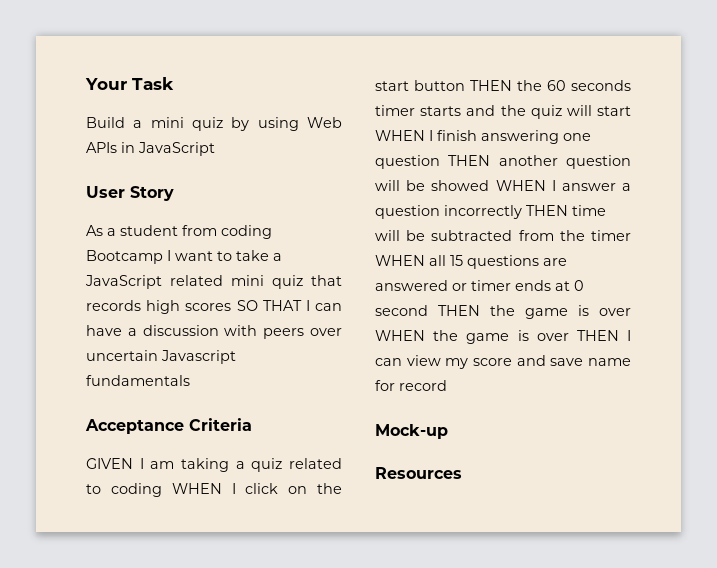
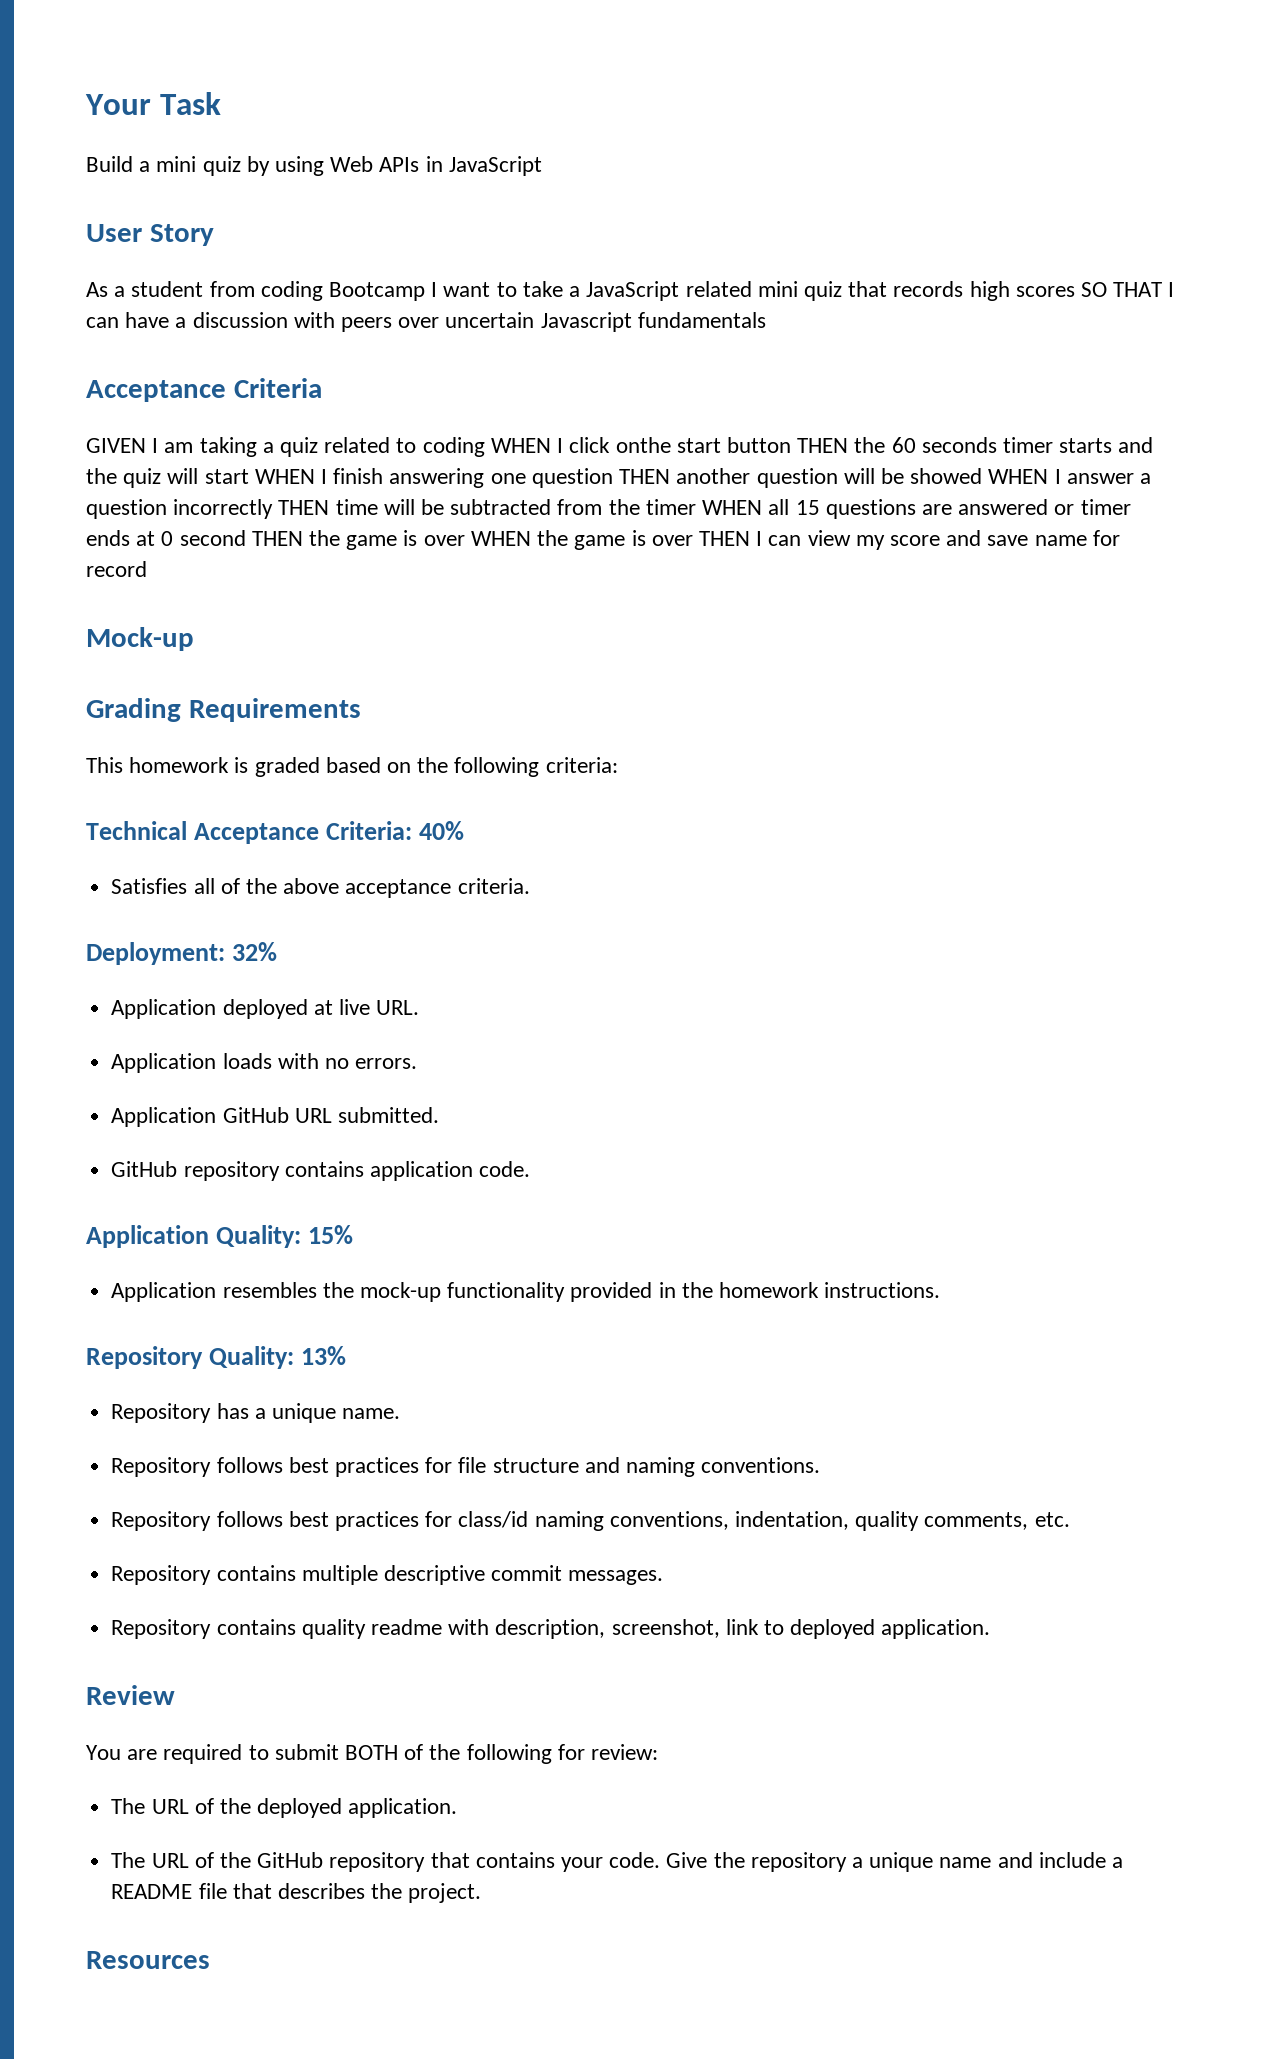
- GIVEN I am taking a quiz related to coding WHEN I click on the start button THEN the 60 seconds timer starts and the quiz will start WHEN I finish answering one question THEN another question will be showed WHEN I answer a question incorrectly THEN time will be subtracted from the timer WHEN all 15 questions are answered or timer ends at 0 second THEN the game is over WHEN the game is over THEN I can view my score and save name for record
+ GIVEN I am taking a quiz related to coding WHEN I click onthe start button THEN the 60 seconds timer starts and the quiz will start WHEN I finish answering one question THEN another question will be showed WHEN I answer a question incorrectly THEN time will be subtracted from the timer WHEN all 15 questions are answered or timer ends at 0 second THEN the game is over WHEN the game is over THEN I can view my score and save name for record
+ Grading Requirements
+ This homework is graded based on the following criteria:
+ Technical Acceptance Criteria: 40%
+ Satisfies all of the above acceptance criteria.
+ Deployment: 32%
+ Application deployed at live URL.
+ Application loads with no errors.
+ Application GitHub URL submitted.
+ GitHub repository contains application code.
+ Application Quality: 15%
+ Application resembles the mock-up functionality provided in the homework instructions.
+ Repository Quality: 13%
+ Repository has a unique name.
+ Repository follows best practices for file structure and naming conventions.
+ Repository follows best practices for class/id naming conventions, indentation, quality comments, etc.
+ Repository contains multiple descriptive commit messages.
+ Repository contains quality readme with description, screenshot, link to deployed application.
+ Review
+ You are required to submit BOTH of the following for review:
+ The URL of the deployed application.
+ The URL of the GitHub repository that contains your code. Give the repository a unique name and include a README file that describes the project.

